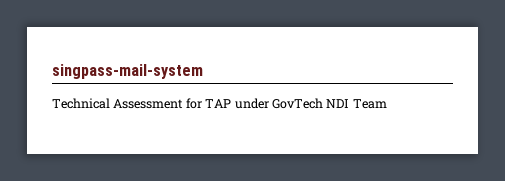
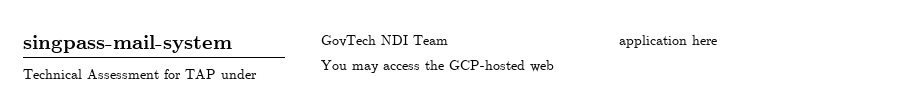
+ You may access the GCP-hosted web application here

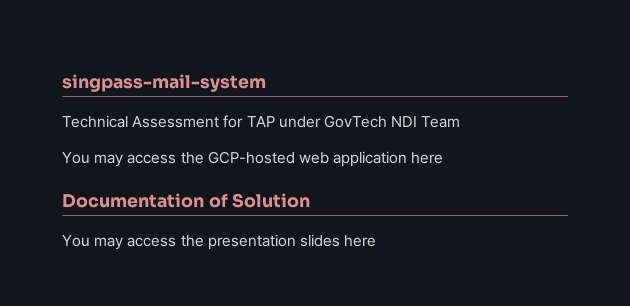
+ Documentation of Solution
+ You may access the presentation slides here

